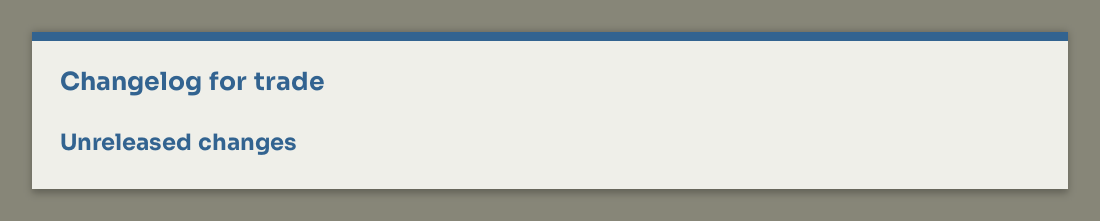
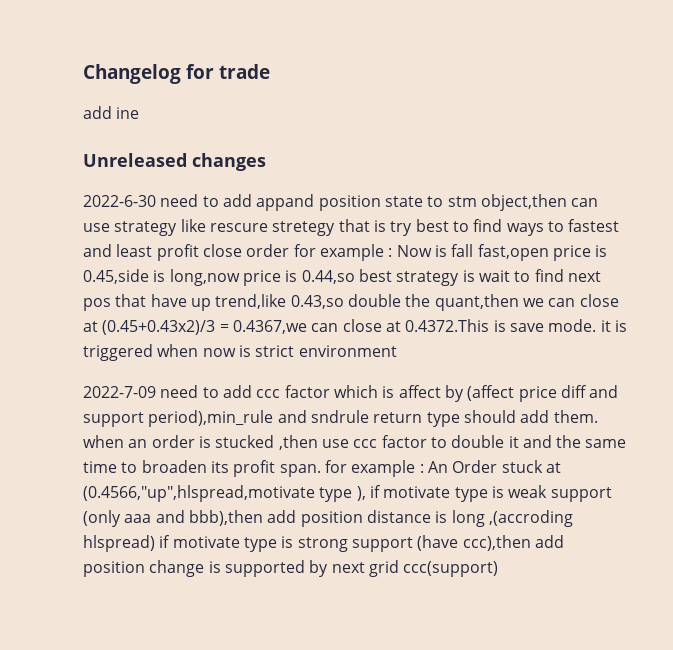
+ add ine
+ 2022-6-30 need to add appand position state to stm object,then can use strategy like rescure stretegy that is try best to find ways to fastest and least profit close order for example : Now is fall fast,open price is 0.45,side is long,now price is 0.44,so best strategy is wait to find next pos that have up trend,like 0.43,so double the quant,then we can close at (0.45+0.43x2)/3 = 0.4367,we can close at 0.4372.This is save mode. it is triggered when now is strict environment
+ 2022-7-09 need to add ccc factor which is affect by (affect price diff and support period),min_rule and sndrule return type should add them. when an order is stucked ,then use ccc factor to double it and the same time to broaden its profit span. for example : An Order stuck at (0.4566,"up",hlspread,motivate type ), if motivate type is weak support (only aaa and bbb),then add position distance is long ,(accroding hlspread) if motivate type is strong support (have ccc),then add position change is supported by next grid ccc(support)

